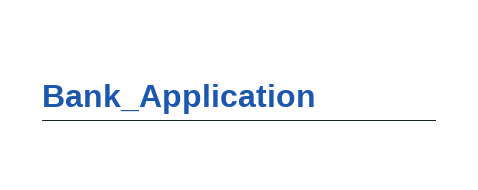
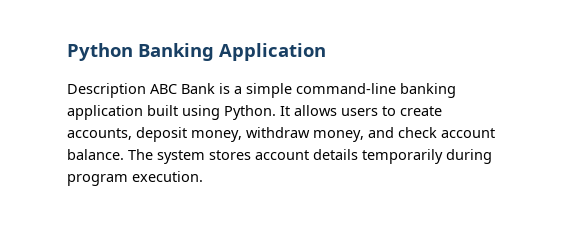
- Bank_Application
+ Python Banking Application
+ Description ABC Bank is a simple command-line banking application built using Python. It allows users to create accounts, deposit money, withdraw money, and check account balance. The system stores account details temporarily during program execution.

